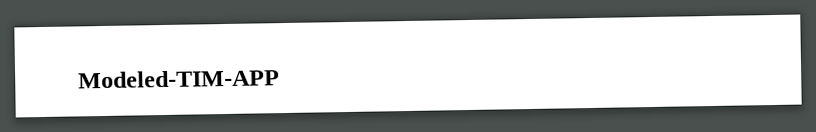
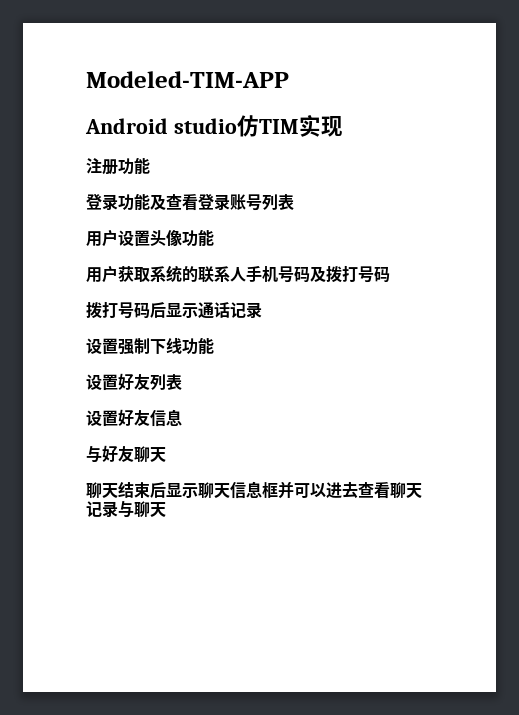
+ Android studio仿TIM实现
+ 注册功能
+ 登录功能及查看登录账号列表
+ 用户设置头像功能
+ 用户获取系统的联系人手机号码及拨打号码
+ 拨打号码后显示通话记录
+ 设置强制下线功能
+ 设置好友列表
+ 设置好友信息
+ 与好友聊天
+ 聊天结束后显示聊天信息框并可以进去查看聊天记录与聊天

